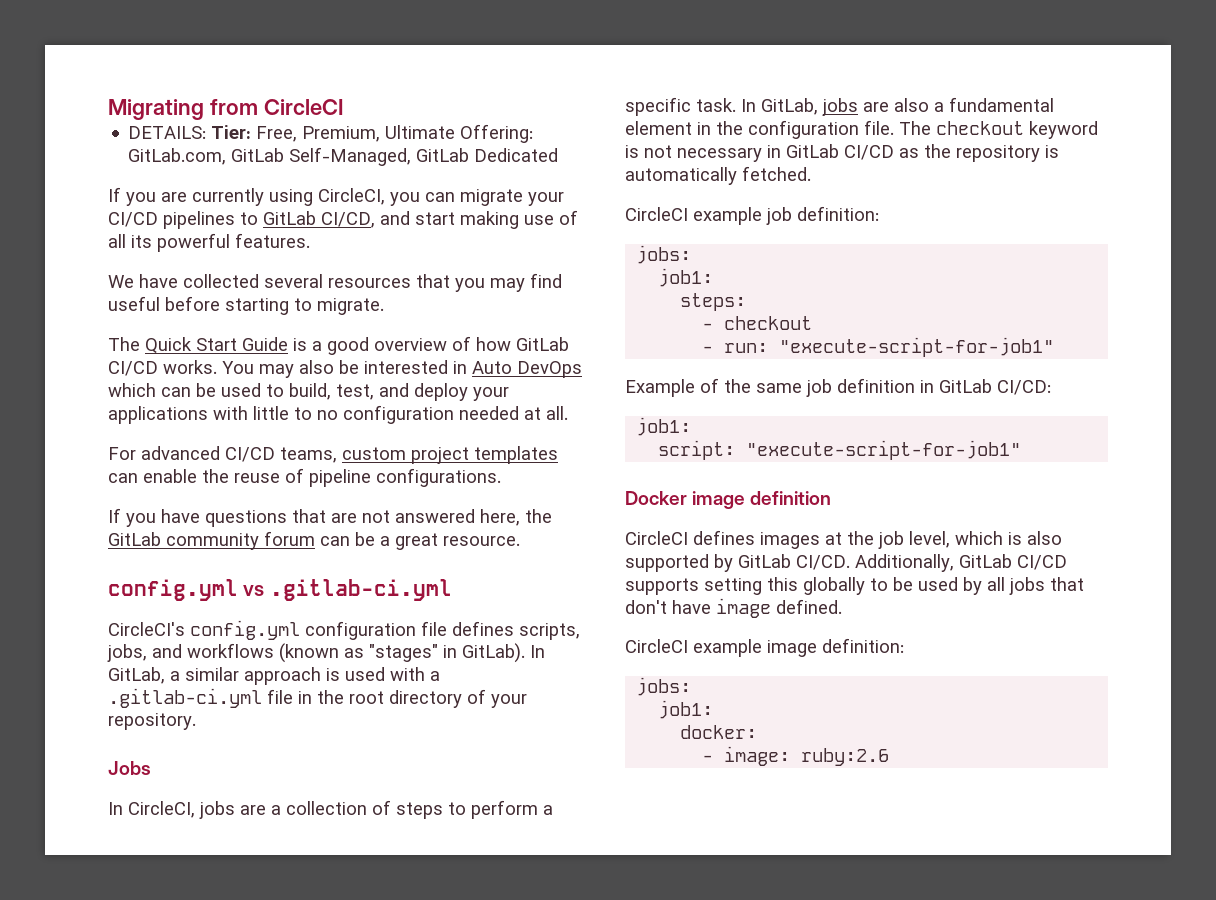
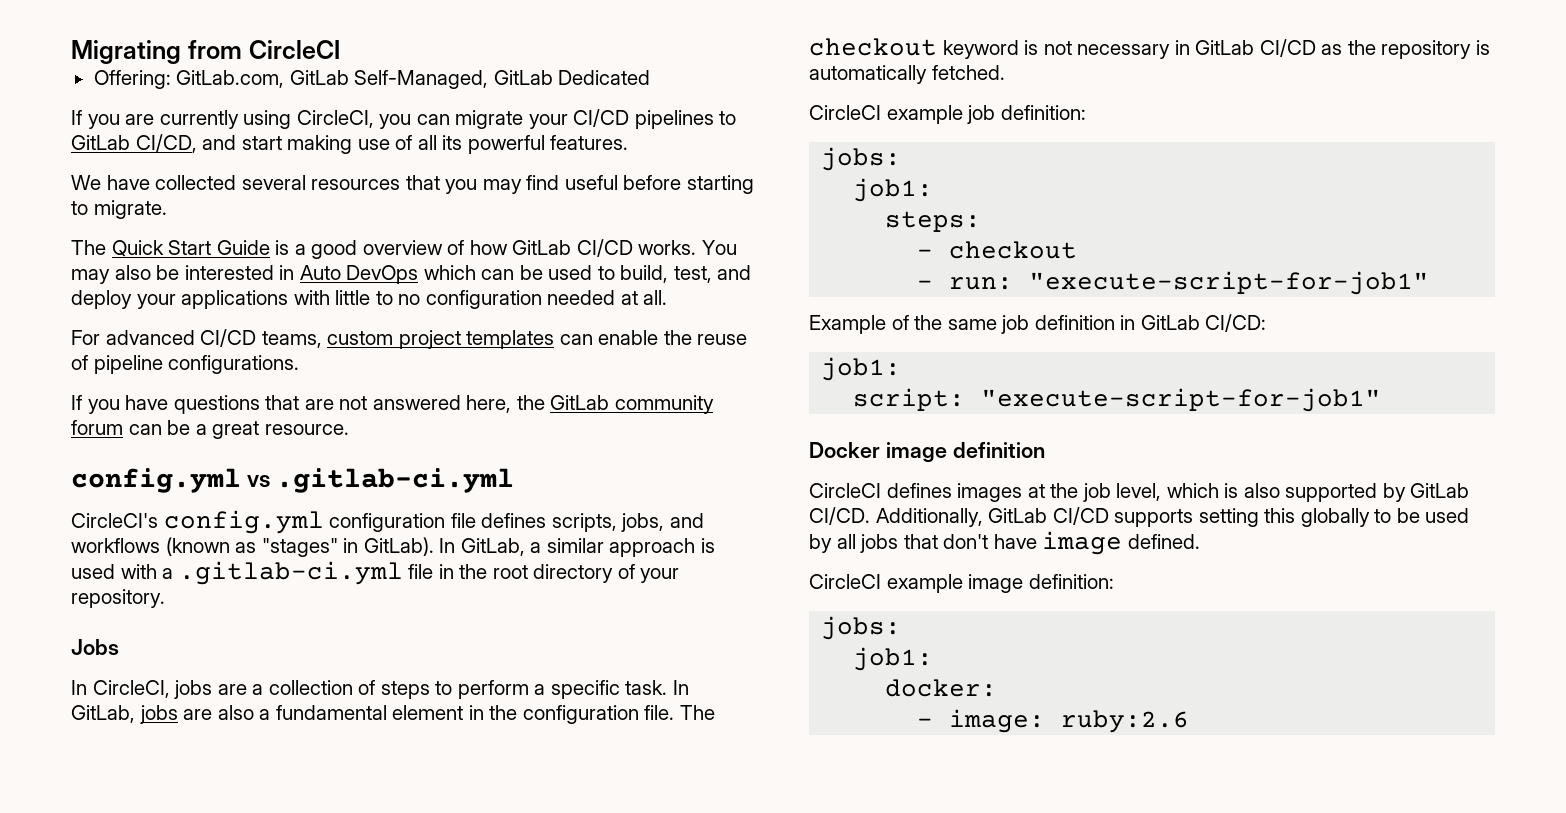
- DETAILS: Tier: Free, Premium, Ultimate Offering: GitLab.com, GitLab Self-Managed, GitLab Dedicated
+ Offering: GitLab.com, GitLab Self-Managed, GitLab Dedicated

